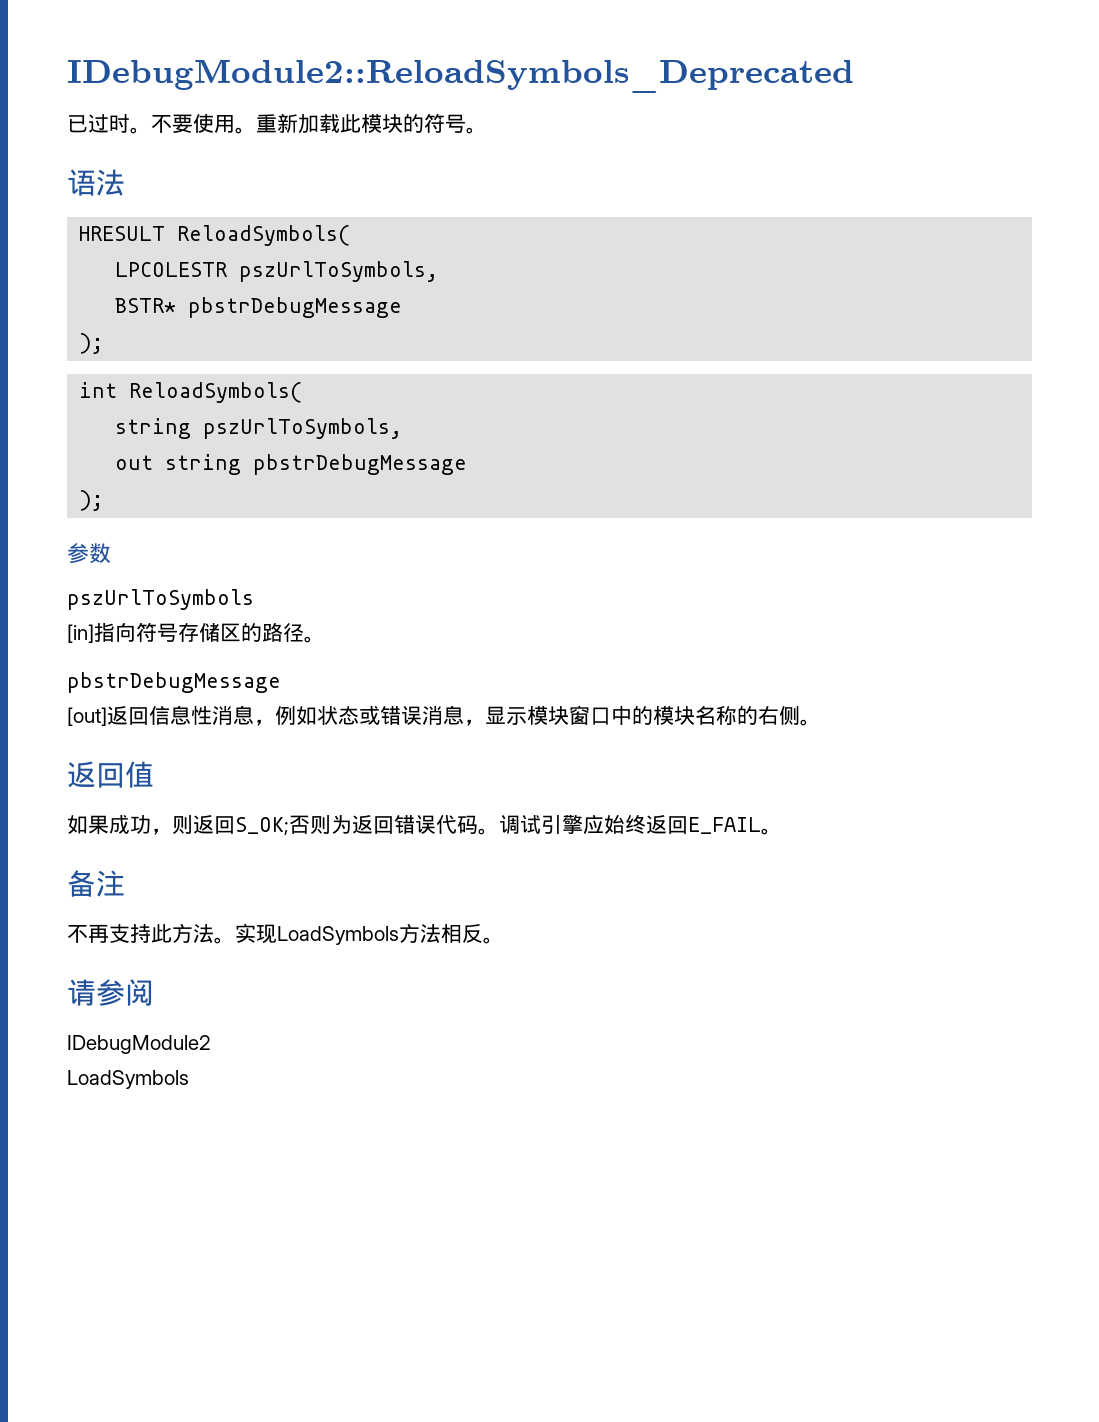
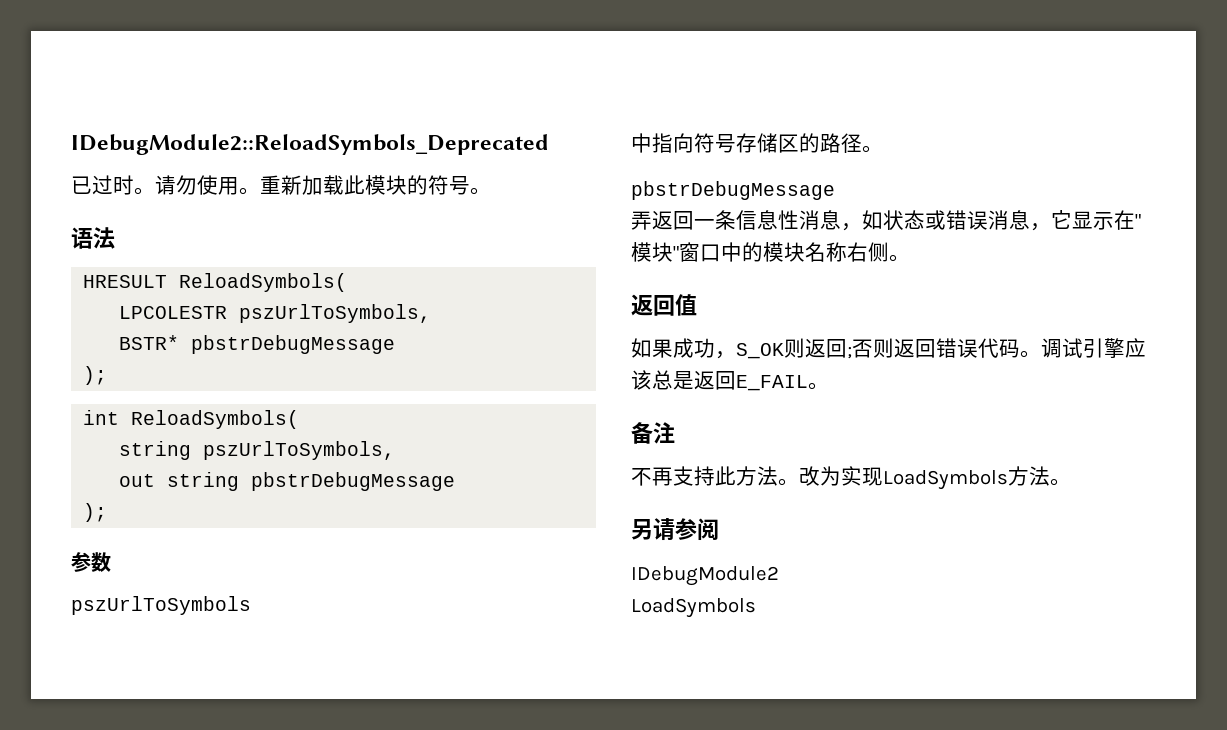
- 不要使用。
+ 请勿使用。
- [in]指向符号存储区的路径。
+ 中指向符号存储区的路径。
- [out]返回信息性消息，例如状态或错误消息，显示模块窗口中的模块名称的右侧。
+ 弄返回一条信息性消息，如状态或错误消息，它显示在"模块"窗口中的模块名称右侧。
- 如果成功，则返回S_OK;否则为返回错误代码。
+ 如果成功，S_OK则返回;否则返回错误代码。
- 调试引擎应始终返回E_FAIL。
+ 调试引擎应该总是返回E_FAIL。
- 实现LoadSymbols方法相反。
- 请参阅
+ 改为实现LoadSymbols方法。
+ 另请参阅

